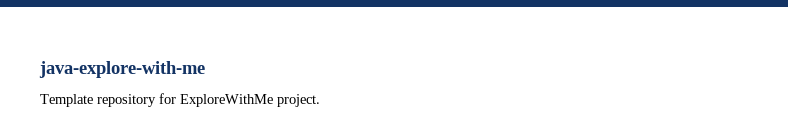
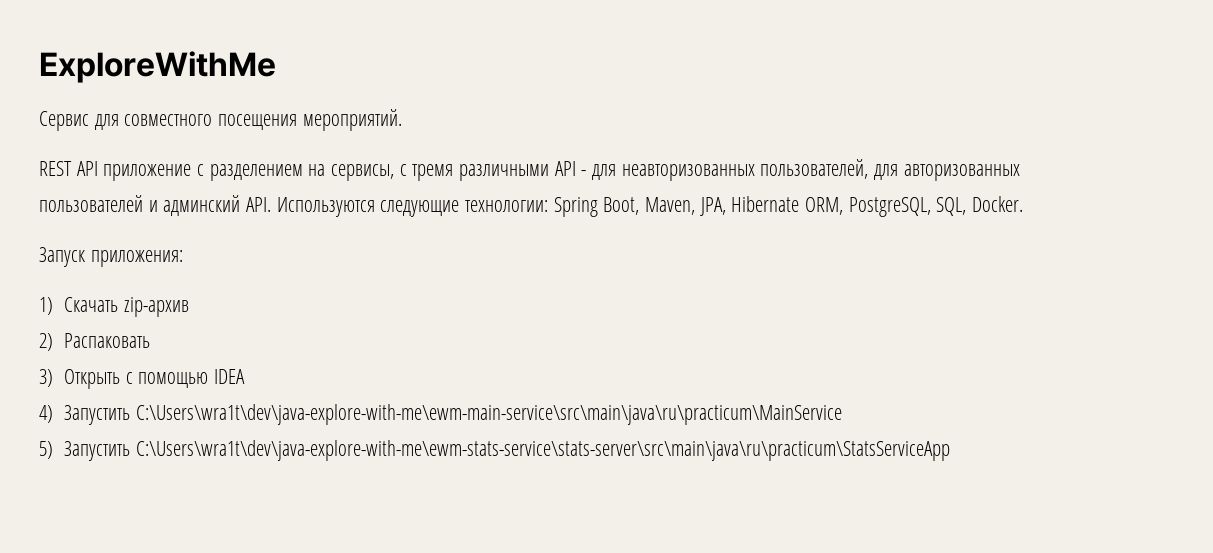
- java-explore-with-me
- Template repository for ExploreWithMe project.
+ ExploreWithMe
+ Сервис для совместного посещения мероприятий.
+ REST API приложение c разделением на сервисы, с тремя различными API - для неавторизованных пользователей, для авторизованных пользователей и админский API. Используются следующие технологии: Spring Boot, Maven, JPA, Hibernate ORM, PostgreSQL, SQL, Docker.
+ Запуск приложения:
+ 1) Скачать zip-архив
+ 2) Распаковать
+ 3) Открыть с помощью IDEA
+ 4) Запустить C:\Users\wra1t\dev\java-explore-with-me\ewm-main-service\src\main\java\ru\practicum\MainService
+ 5) Запустить C:\Users\wra1t\dev\java-explore-with-me\ewm-stats-service\stats-server\src\main\java\ru\practicum\StatsServiceApp

